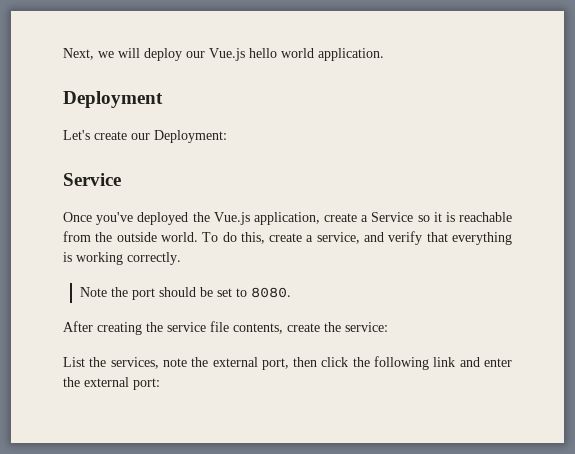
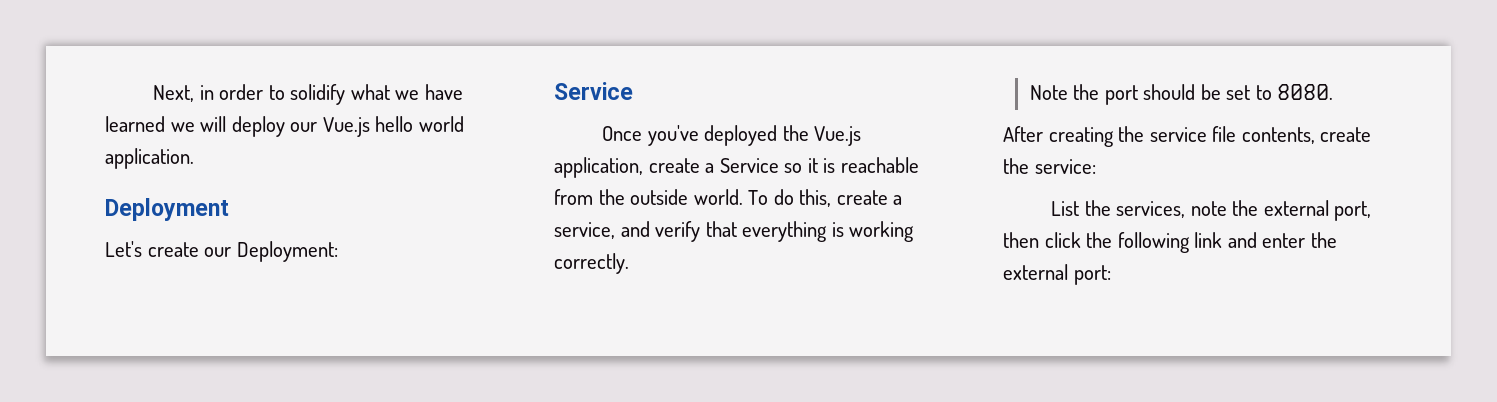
- Next, we will deploy our Vue.js hello world application.
+ Next, in order to solidify what we have learned we will deploy our Vue.js hello world application.

